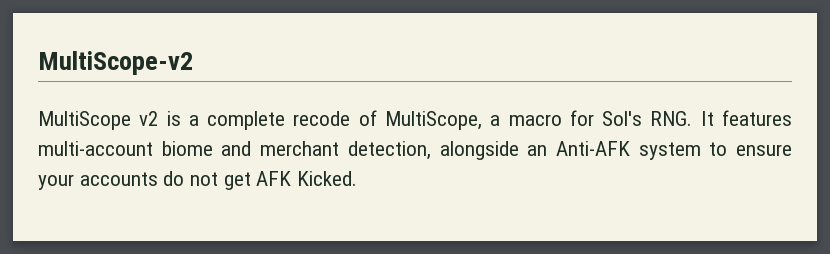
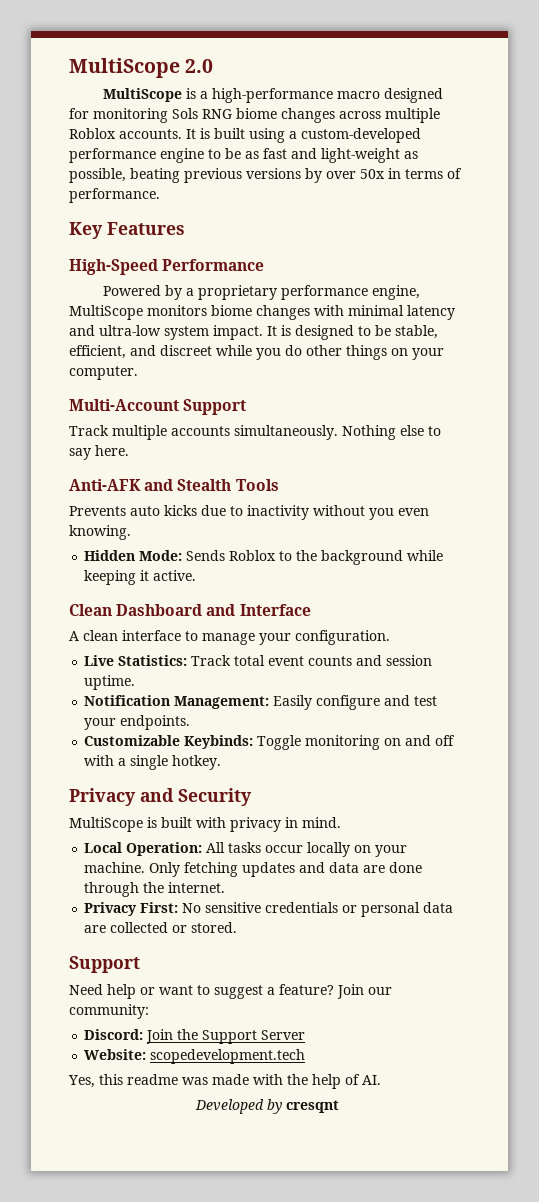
- MultiScope-v2
- MultiScope v2 is a complete recode of MultiScope, a macro for Sol's RNG. It features multi-account biome and merchant detection, alongside an Anti-AFK system to ensure your accounts do not get AFK Kicked.
+ MultiScope 2.0
+ MultiScope is a high-performance macro designed for monitoring Sols RNG biome changes across multiple Roblox accounts. It is built using a custom-developed performance engine to be as fast and light-weight as possible, beating previous versions by over 50x in terms of performance.
+ Key Features
+ High-Speed Performance
+ Powered by a proprietary performance engine, MultiScope monitors biome changes with minimal latency and ultra-low system impact. It is designed to be stable, efficient, and discreet while you do other things on your computer.
+ Multi-Account Support
+ Track multiple accounts simultaneously. Nothing else to say here.
+ Anti-AFK and Stealth Tools
+ Prevents auto kicks due to inactivity without you even knowing.
+ Hidden Mode: Sends Roblox to the background while keeping it active.
+ Clean Dashboard and Interface
+ A clean interface to manage your configuration.
+ Live Statistics: Track total event counts and session uptime.
+ Notification Management: Easily configure and test your endpoints.
+ Customizable Keybinds: Toggle monitoring on and off with a single hotkey.
+ Privacy and Security
+ MultiScope is built with privacy in mind.
+ Local Operation: All tasks occur locally on your machine. Only fetching updates and data are done through the internet.
+ Privacy First: No sensitive credentials or personal data are collected or stored.
+ Support
+ Need help or want to suggest a feature? Join our community:
+ Discord: Join the Support Server
+ Website: scopedevelopment.tech
+ Yes, this readme was made with the help of AI.
+ Developed by cresqnt

